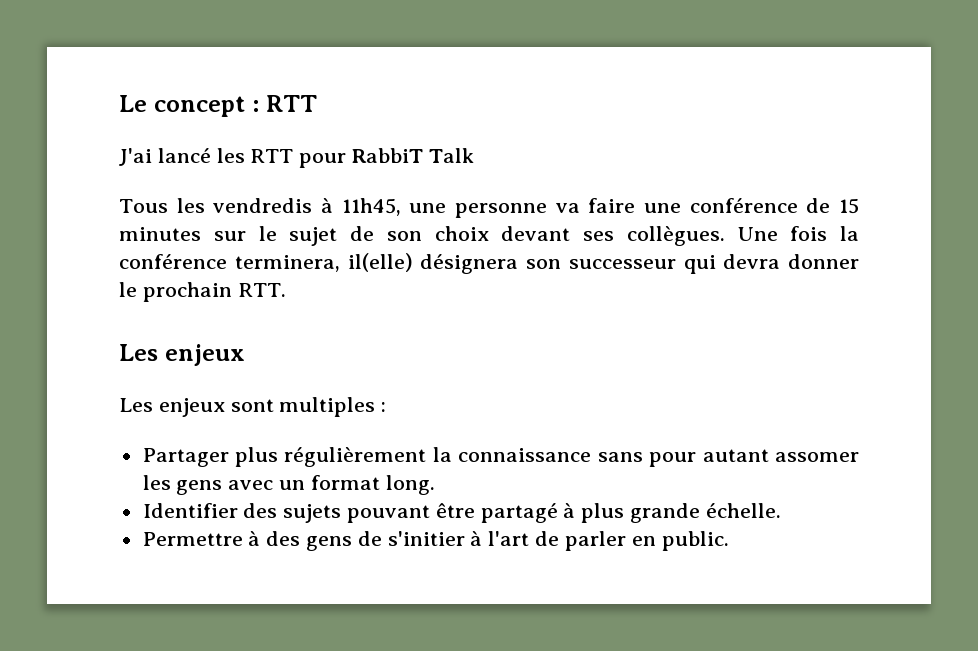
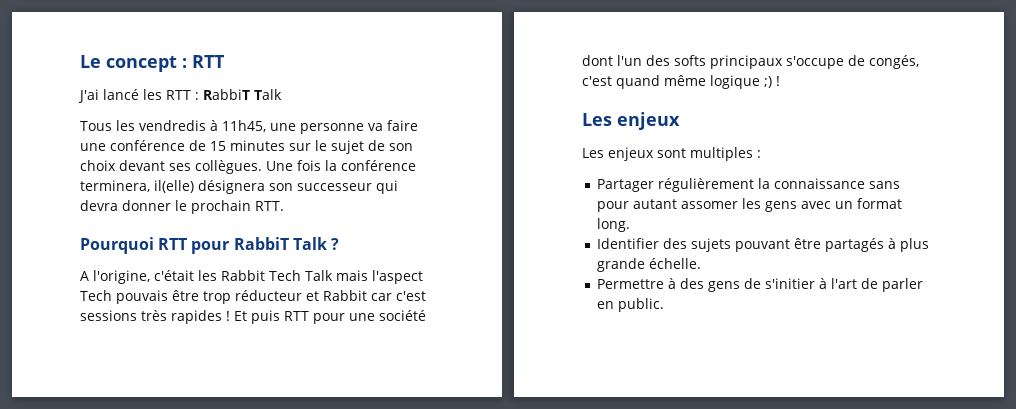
- J'ai lancé les RTT pour RabbiT Talk
+ J'ai lancé les RTT : RabbiT Talk
+ Pourquoi RTT pour RabbiT Talk ?
+ A l'origine, c'était les Rabbit Tech Talk mais l'aspect Tech pouvais être trop réducteur et Rabbit car c'est sessions très rapides ! Et puis RTT pour une société dont l'un des softs principaux s'occupe de congés, c'est quand même logique ;) !
- Partager plus régulièrement la connaissance sans pour autant assomer les gens avec un format long.
+ Partager régulièrement la connaissance sans pour autant assomer les gens avec un format long.
- Identifier des sujets pouvant être partagé à plus grande échelle.
+ Identifier des sujets pouvant être partagés à plus grande échelle.

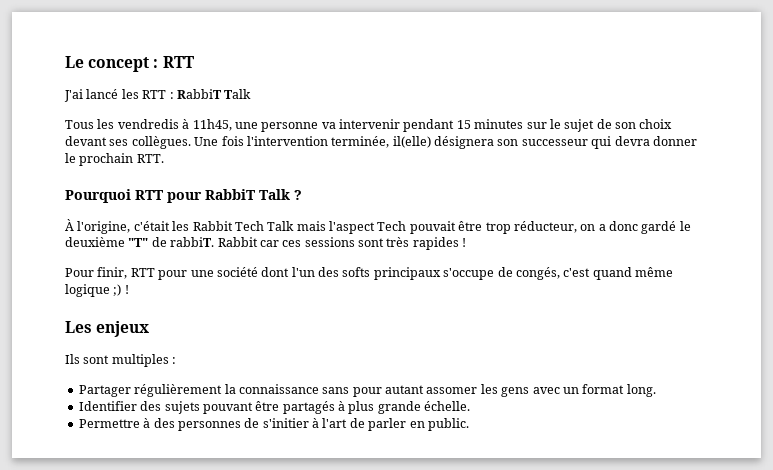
- Tous les vendredis à 11h45, une personne va faire une conférence de 15 minutes sur le sujet de son choix devant ses collègues.
+ Tous les vendredis à 11h45, une personne va intervenir pendant 15 minutes sur le sujet de son choix devant ses collègues.
- Une fois la conférence terminera, il(elle) désignera son successeur qui devra donner le prochain RTT.
+ Une fois l'intervention terminée, il(elle) désignera son successeur qui devra donner le prochain RTT.
- A l'origine, c'était les Rabbit Tech Talk mais l'aspect Tech pouvais être trop réducteur et Rabbit car c'est sessions très rapides ! Et puis RTT pour une société dont l'un des softs principaux s'occupe de congés, c'est quand même logique ;) !
+ À l'origine, c'était les Rabbit Tech Talk mais l'aspect Tech pouvait être trop réducteur, on a donc gardé le deuxième "T" de rabbiT. Rabbit car ces sessions sont très rapides !
+ Pour finir, RTT pour une société dont l'un des softs principaux s'occupe de congés, c'est quand même logique ;) !
- Les enjeux sont multiples :
+ Ils sont multiples :
- Permettre à des gens de s'initier à l'art de parler en public.
+ Permettre à des personnes de s'initier à l'art de parler en public.

